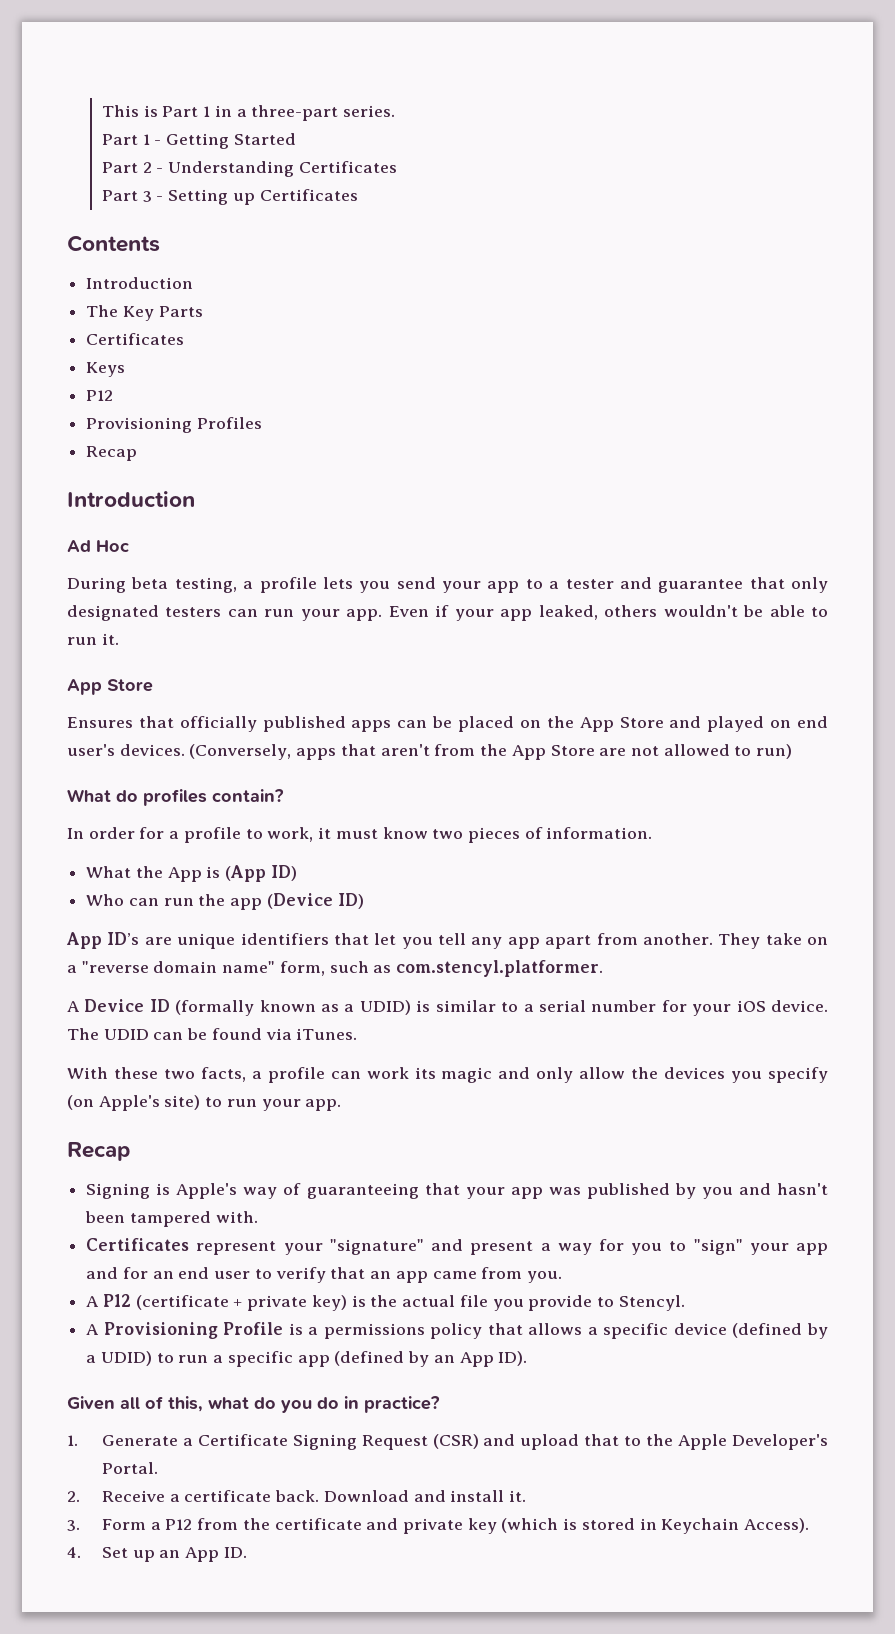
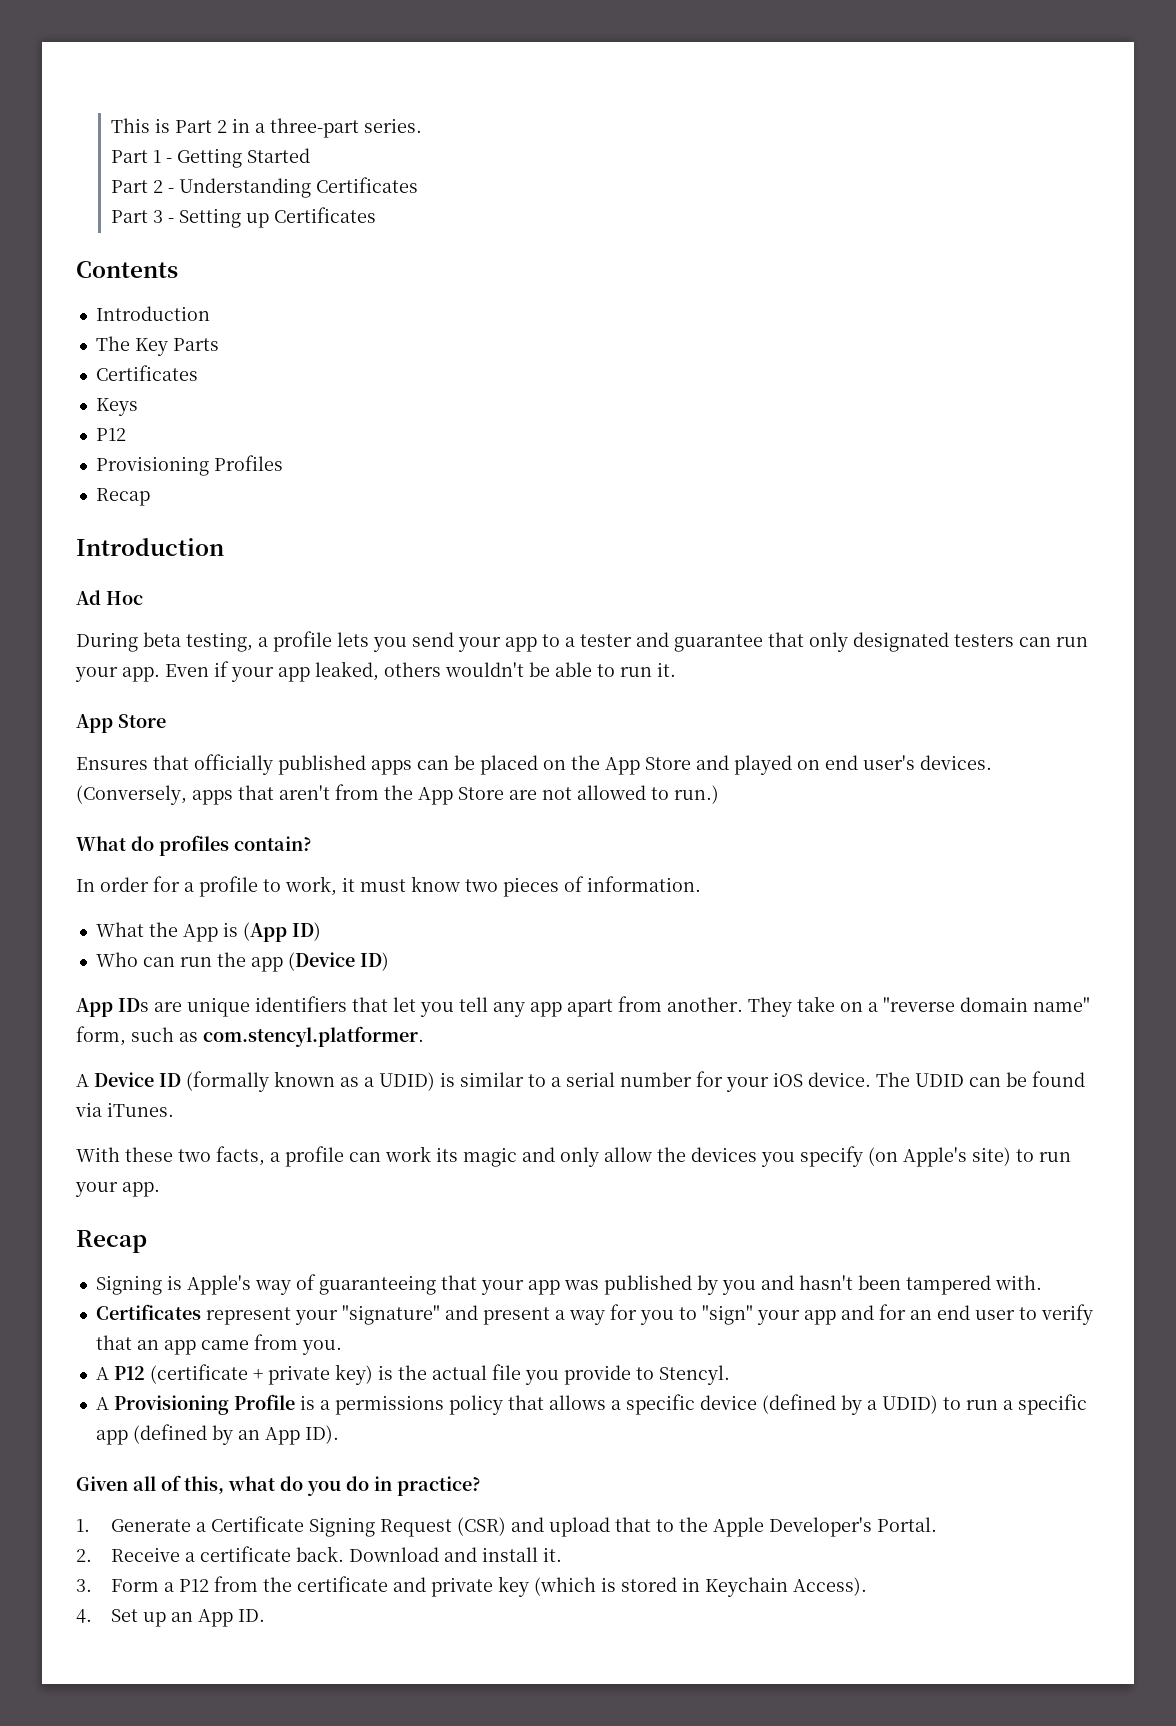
- This is Part 1 in a three-part series.
+ This is Part 2 in a three-part series.
- (Conversely, apps that aren't from the App Store are not allowed to run)
+ (Conversely, apps that aren't from the App Store are not allowed to run.)
- App ID’s are unique identifiers that let you tell any app apart from another.
+ App IDs are unique identifiers that let you tell any app apart from another.

